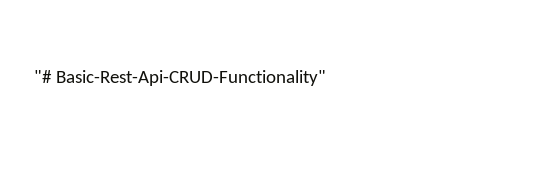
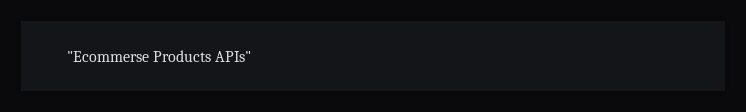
- "# Basic-Rest-Api-CRUD-Functionality"
+ "Ecommerse Products APIs"

